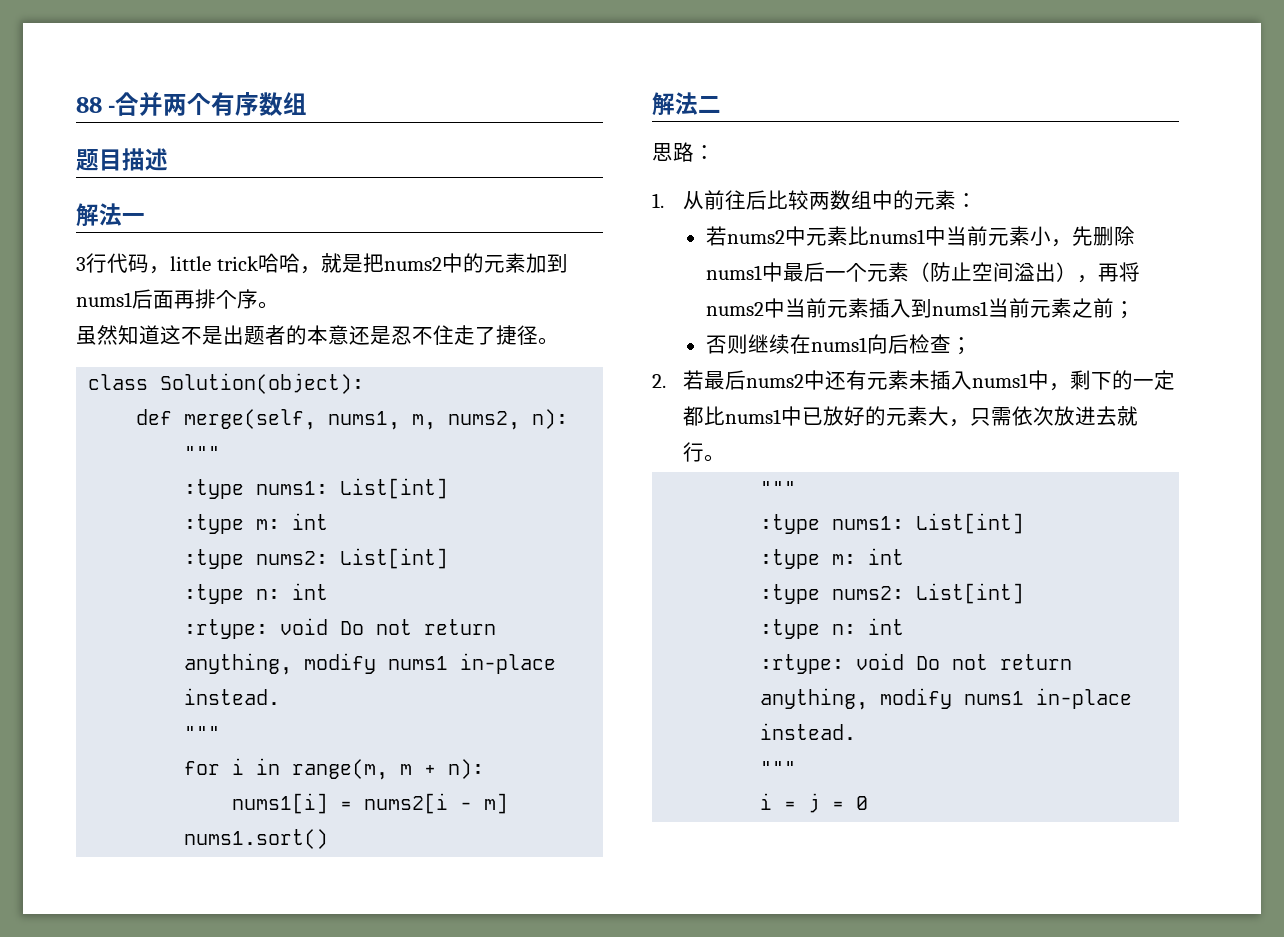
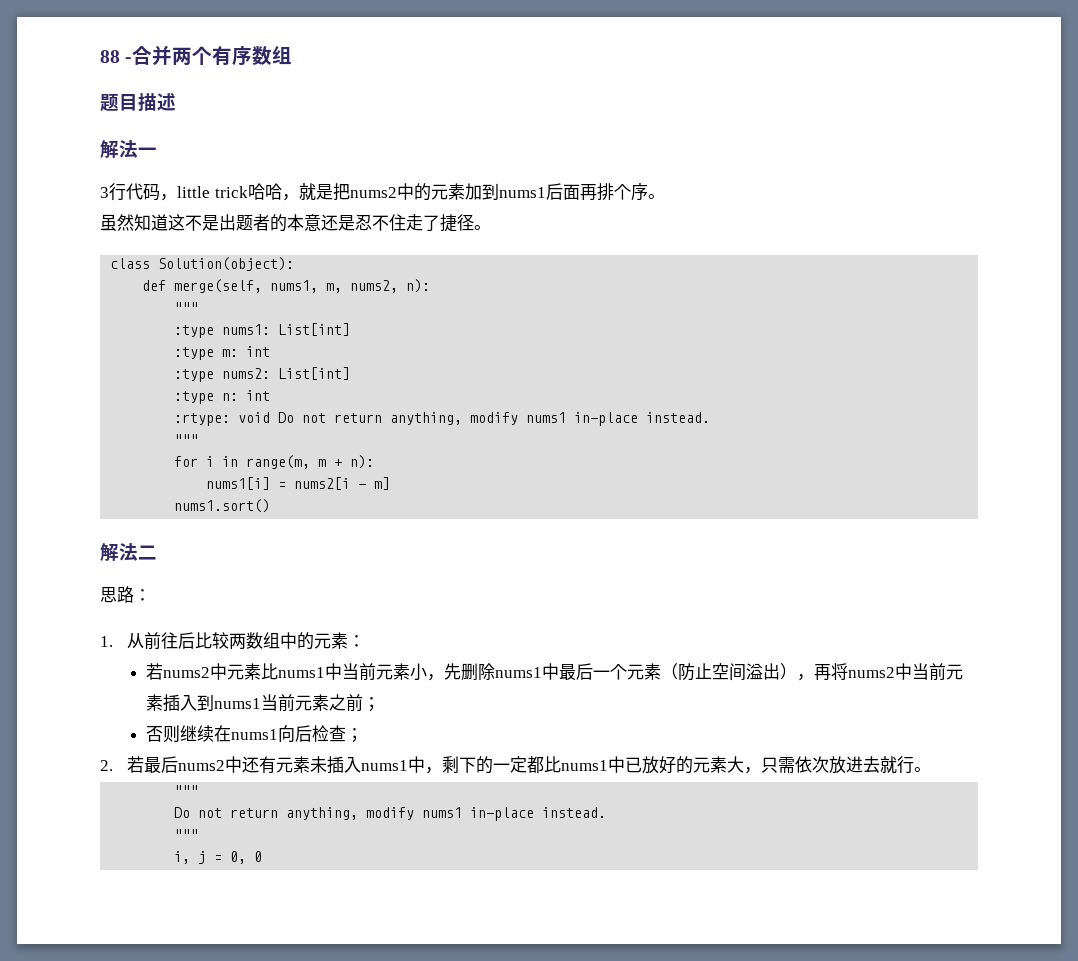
  2.若最后nums2中还有元素未插入nums1中，剩下的一定都比nums1中已放好的元素大，只需依次放进去就行。
  """
- :type nums1: List[int]
- :type m: int
- :type nums2: List[int]
- :type n: int
- :rtype: void Do not return anything, modify nums1 in-place instead.
+ Do not return anything, modify nums1 in-place instead.
  """
- i = j = 0
+ i, j = 0, 0

